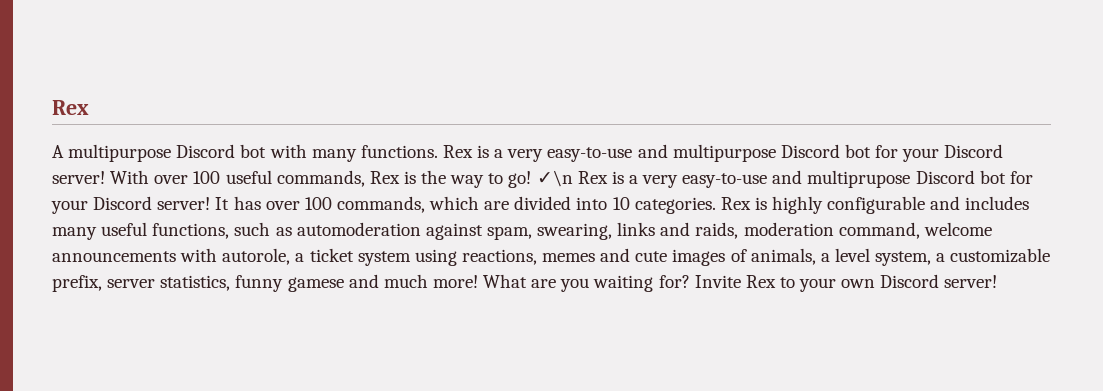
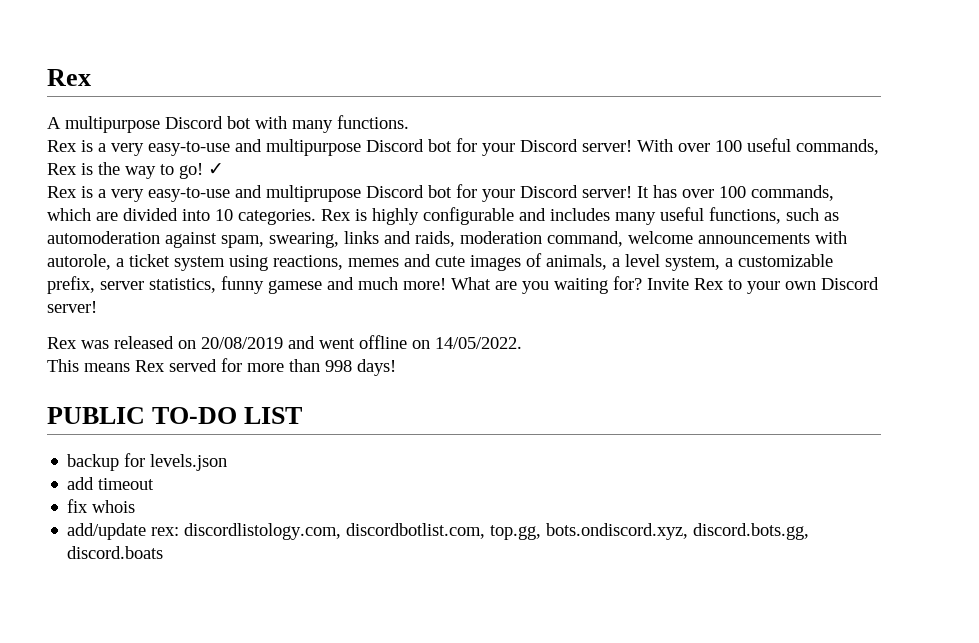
- A multipurpose Discord bot with many functions. Rex is a very easy-to-use and multipurpose Discord bot for your Discord server!
+ A multipurpose Discord bot with many functions.
+ Rex is a very easy-to-use and multipurpose Discord bot for your Discord server!
- ✓\n Rex is a very easy-to-use and multiprupose Discord bot for your Discord server!
+ ✓
+ Rex is a very easy-to-use and multiprupose Discord bot for your Discord server!
+ Rex was released on 20/08/2019 and went offline on 14/05/2022.
+ This means Rex served for more than 998 days!
+ PUBLIC TO-DO LIST
+ backup for levels.json
+ add timeout
+ fix whois
+ add/update rex: discordlistology.com, discordbotlist.com, top.gg, bots.ondiscord.xyz, discord.bots.gg, discord.boats

